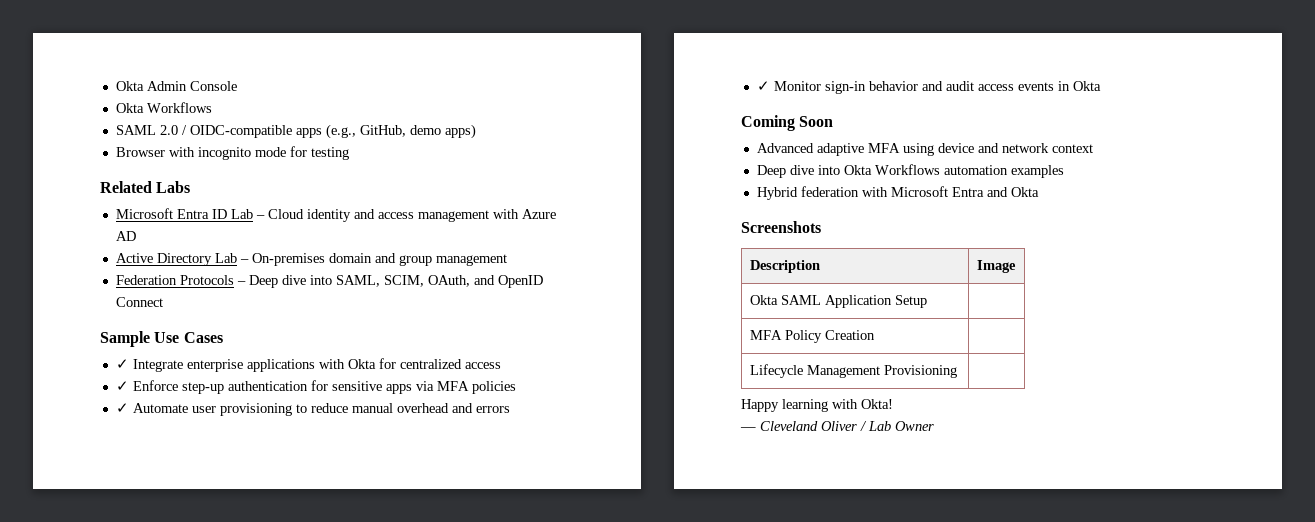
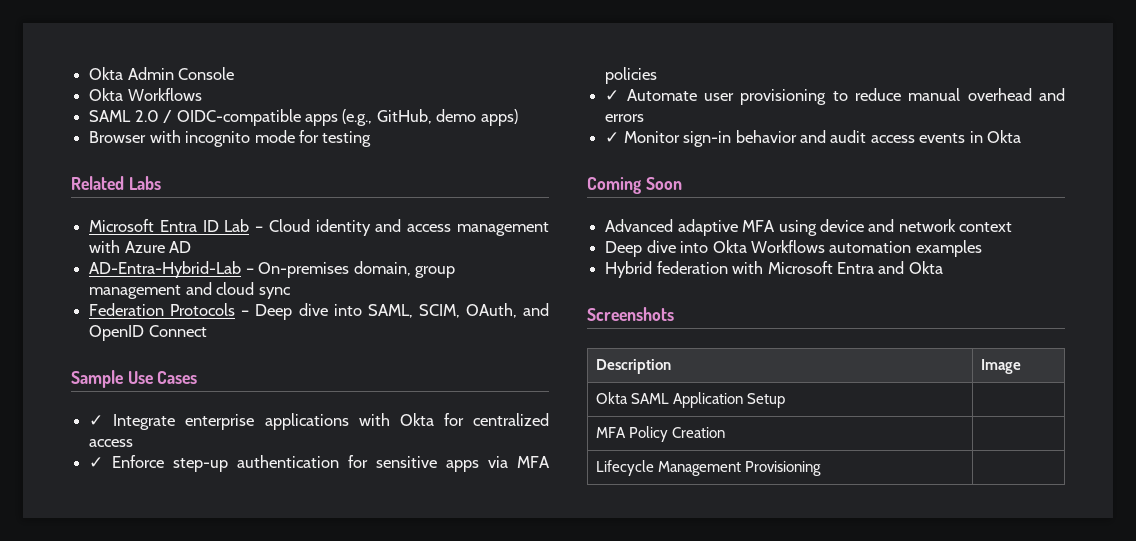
- Active Directory Lab – On-premises domain and group management
+ AD-Entra-Hybrid-Lab – On-premises domain, group management and cloud sync
- Happy learning with Okta!
- — Cleveland Oliver / Lab Owner

